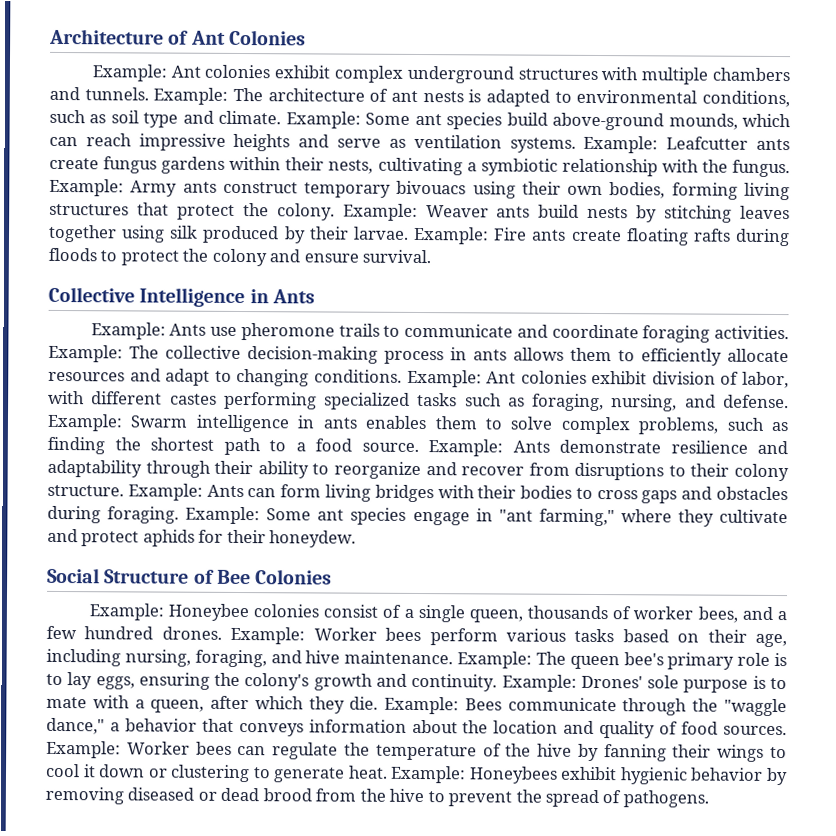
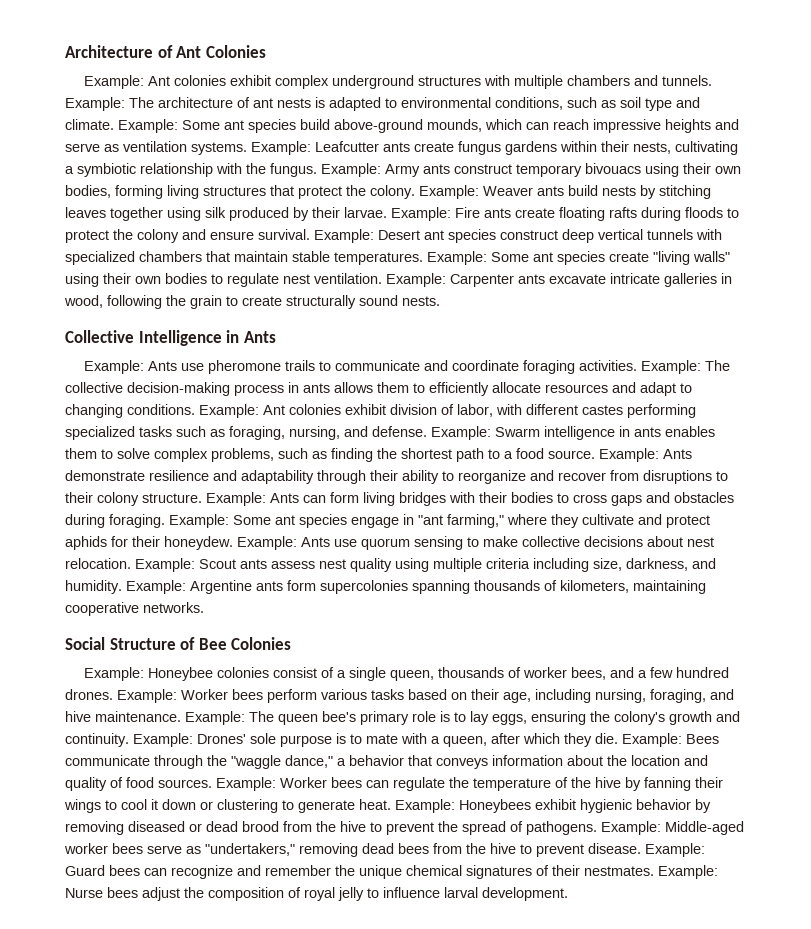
+ Example: Desert ant species construct deep vertical tunnels with specialized chambers that maintain stable temperatures. Example: Some ant species create "living walls" using their own bodies to regulate nest ventilation. Example: Carpenter ants excavate intricate galleries in wood, following the grain to create structurally sound nests.
+ Example: Ants use quorum sensing to make collective decisions about nest relocation. Example: Scout ants assess nest quality using multiple criteria including size, darkness, and humidity. Example: Argentine ants form supercolonies spanning thousands of kilometers, maintaining cooperative networks.
+ Example: Middle-aged worker bees serve as "undertakers," removing dead bees from the hive to prevent disease. Example: Guard bees can recognize and remember the unique chemical signatures of their nestmates. Example: Nurse bees adjust the composition of royal jelly to influence larval development.

